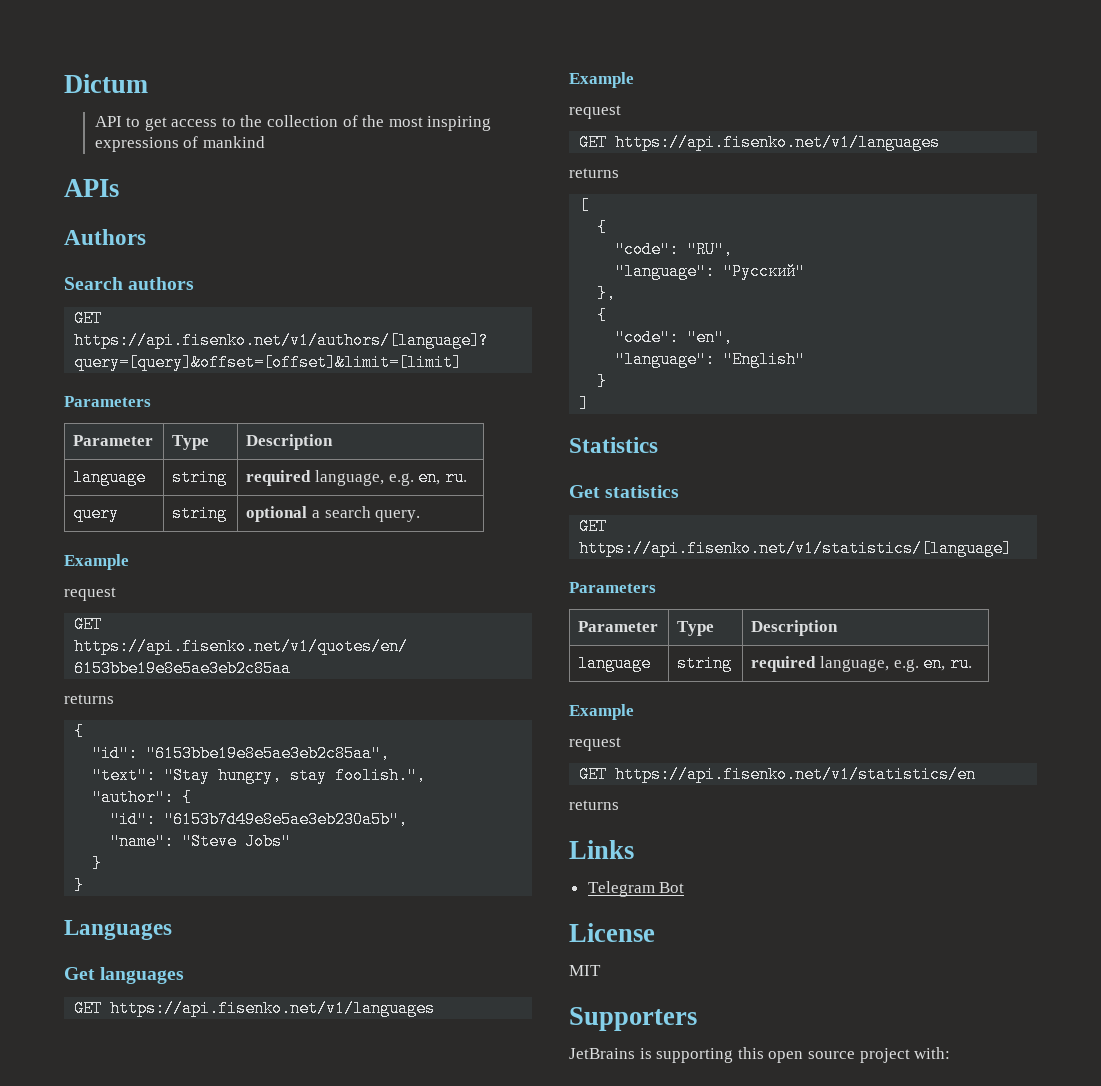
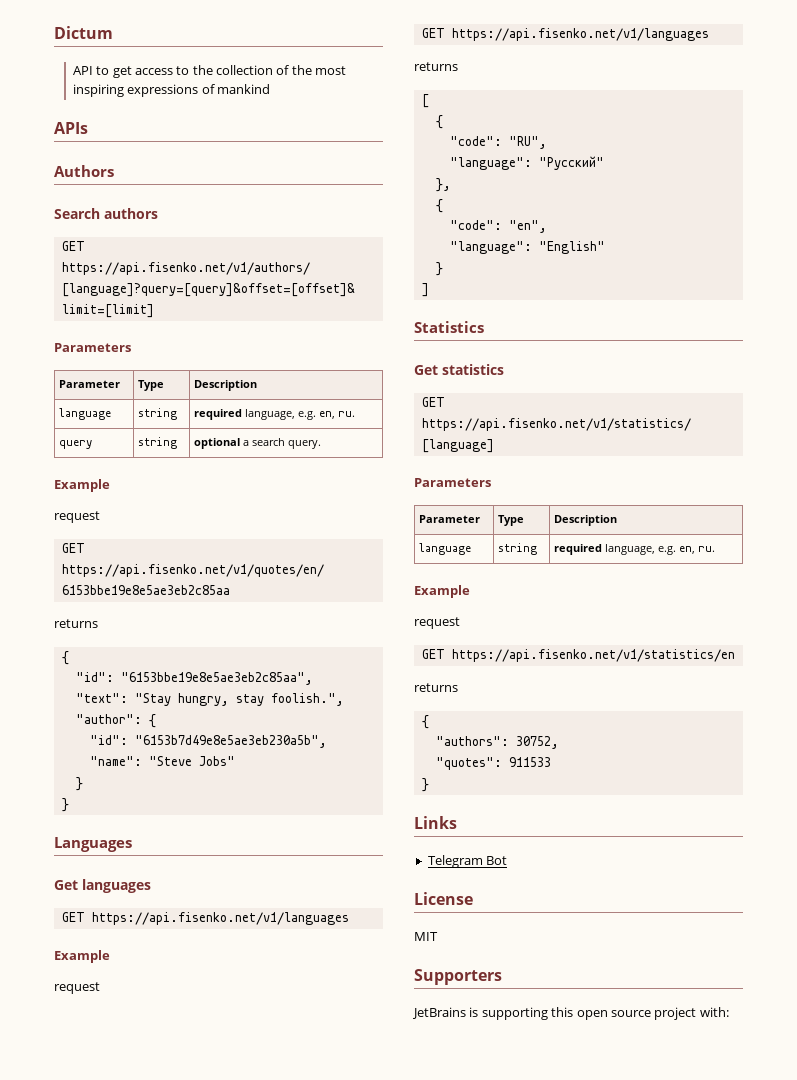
  GET https://api.fisenko.net/v1/statistics/en
  returns
+ {
+ "authors": 30752,
+ "quotes": 911533
+ }

